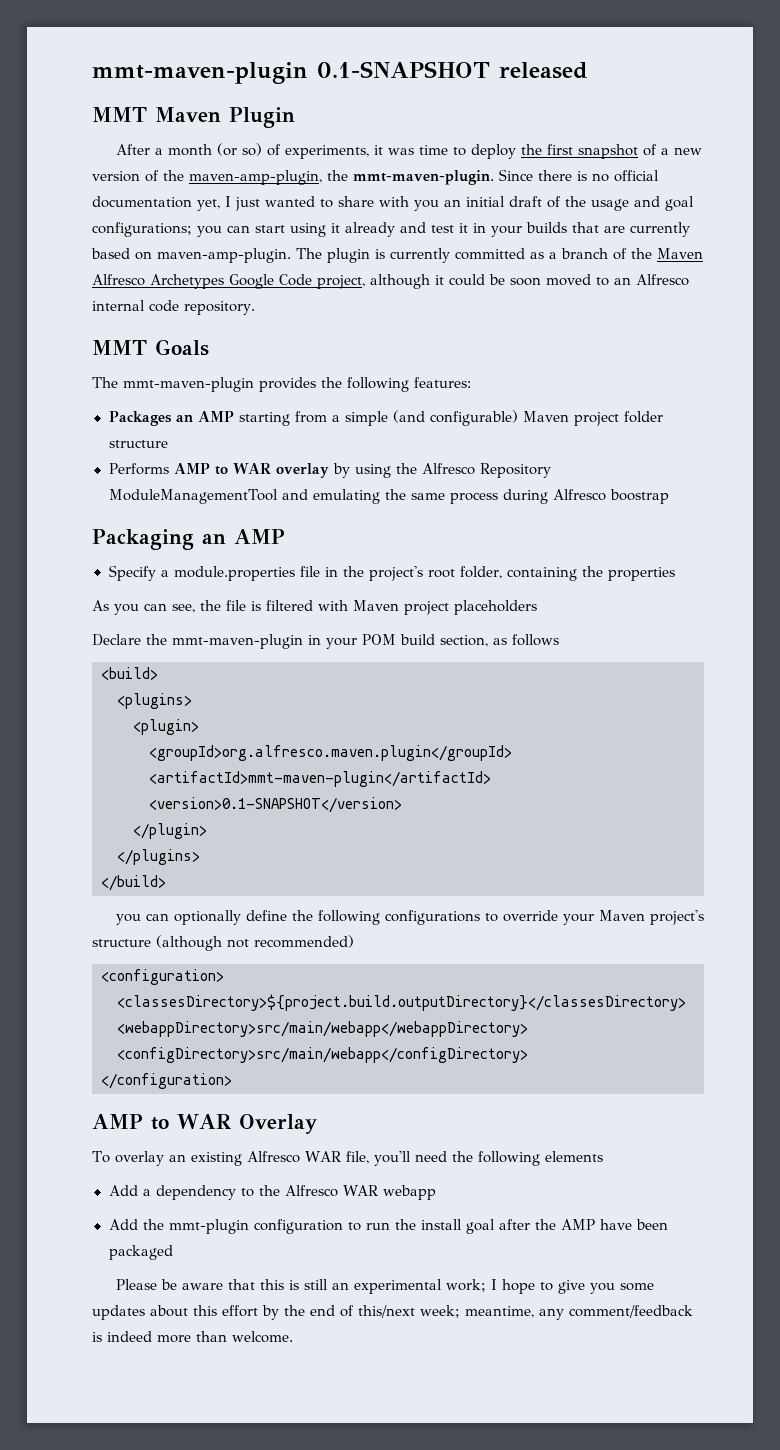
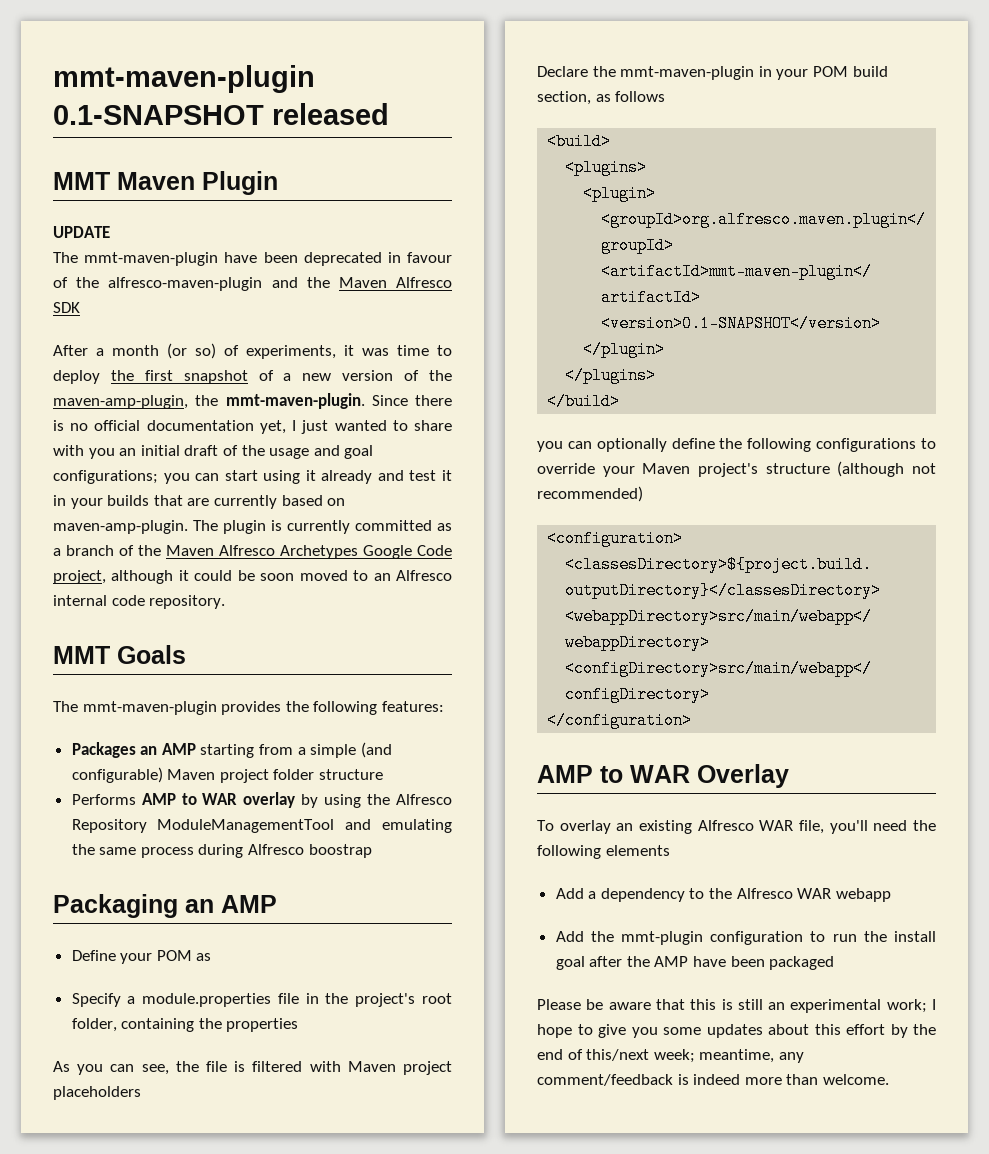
+ UPDATE
+ The mmt-maven-plugin have been deprecated in favour of the alfresco-maven-plugin and the Maven Alfresco SDK
+ Define your POM as

